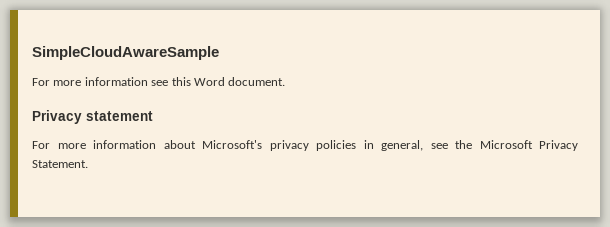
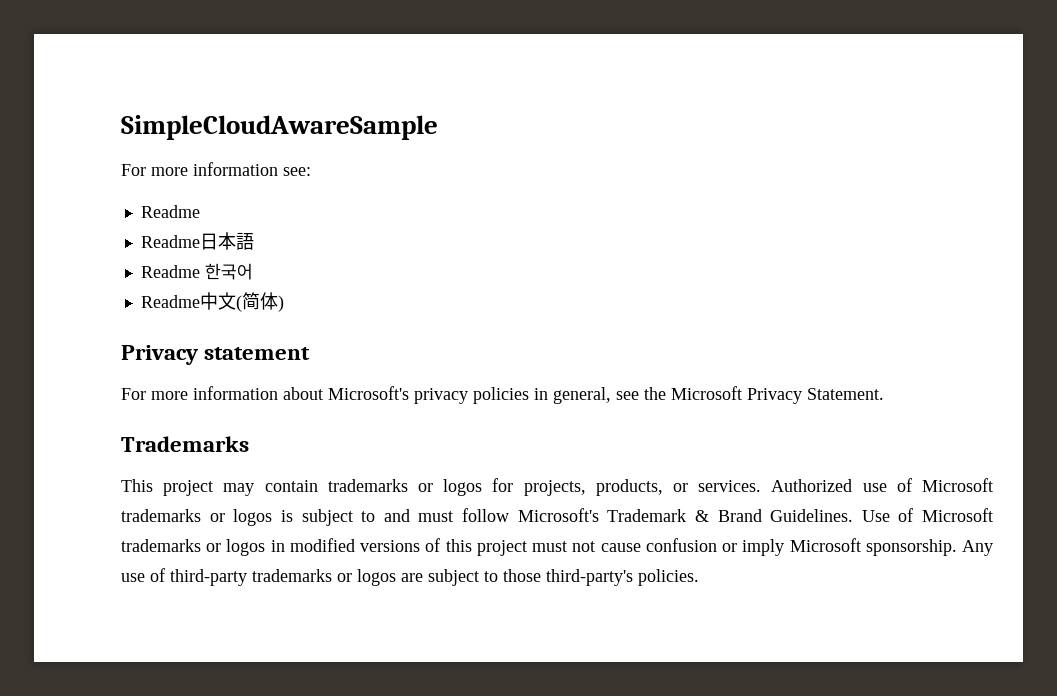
- For more information see this Word document.
+ For more information see:
+ Readme
+ Readme日本語
+ Readme 한국어
+ Readme中文(简体)
+ Trademarks
+ This project may contain trademarks or logos for projects, products, or services. Authorized use of Microsoft trademarks or logos is subject to and must follow Microsoft's Trademark & Brand Guidelines. Use of Microsoft trademarks or logos in modified versions of this project must not cause confusion or imply Microsoft sponsorship. Any use of third-party trademarks or logos are subject to those third-party's policies.

